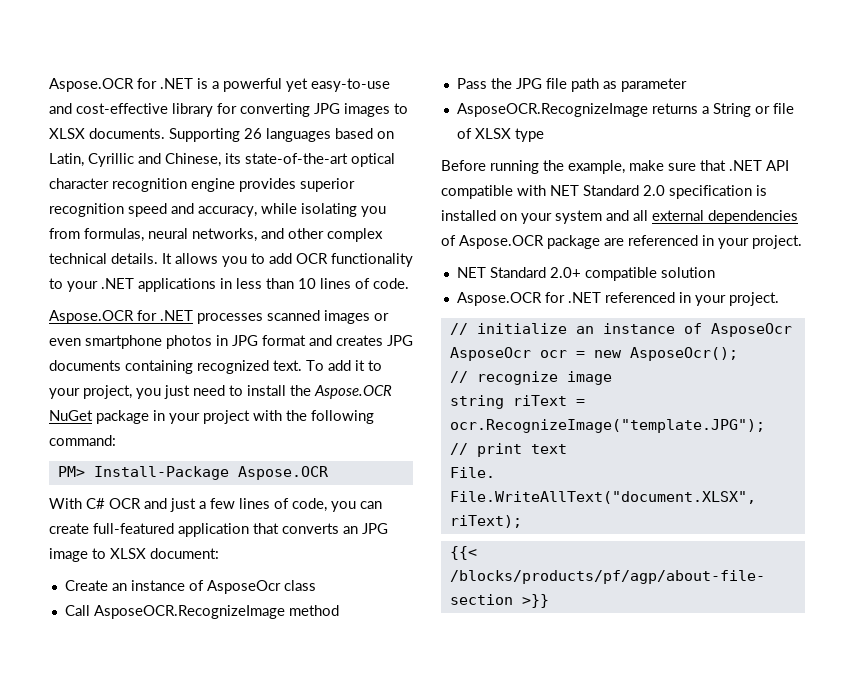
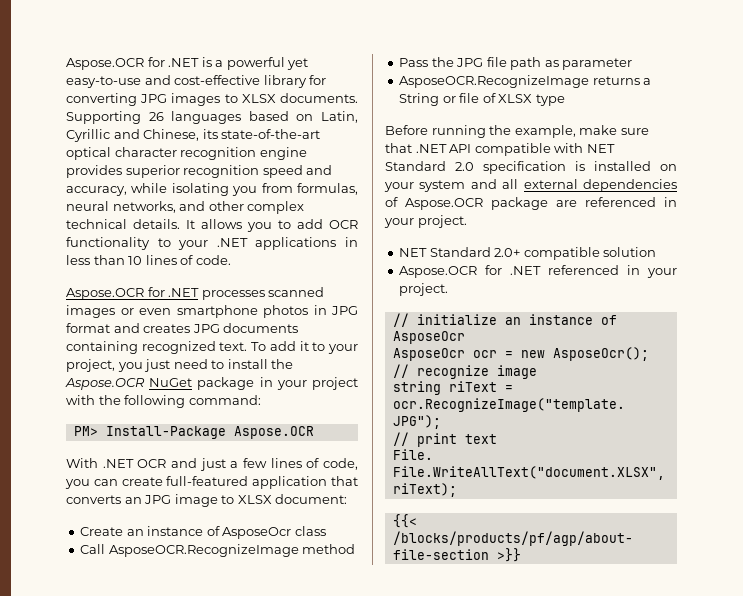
- With C# OCR and just a few lines of code, you can create full-featured application that converts an JPG image to XLSX document:
+ With .NET OCR and just a few lines of code, you can create full-featured application that converts an JPG image to XLSX document:

